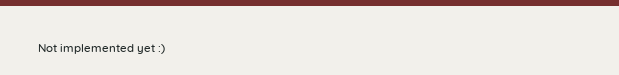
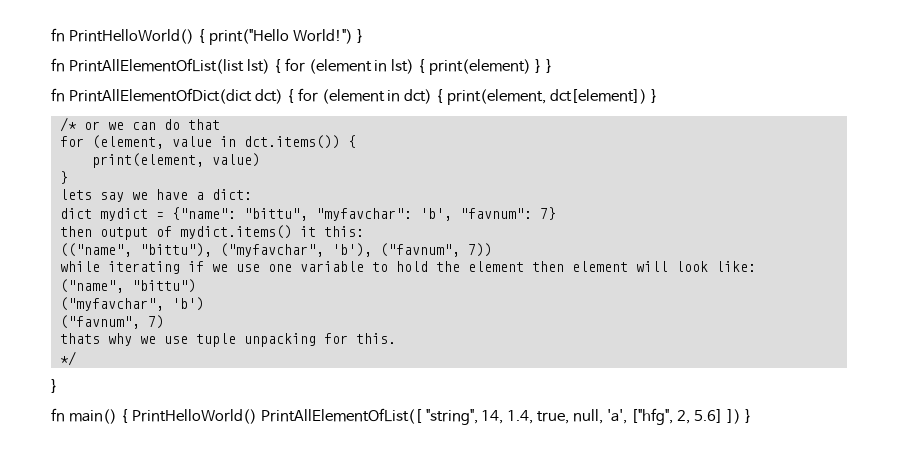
- Not implemented yet :)
+ fn PrintHelloWorld() { print("Hello World!") }
+ fn PrintAllElementOfList(list lst) { for (element in lst) { print(element) } }
+ fn PrintAllElementOfDict(dict dct) { for (element in dct) { print(element, dct[element]) }
+ /* or we can do that
+ for (element, value in dct.items()) {
+ print(element, value)
+ }
+ lets say we have a dict:
+ dict mydict = {"name": "bittu", "myfavchar": 'b', "favnum": 7}
+ then output of mydict.items() it this:
+ (("name", "bittu"), ("myfavchar", 'b'), ("favnum", 7))
+ while iterating if we use one variable to hold the element then element will look like:
+ ("name", "bittu")
+ ("myfavchar", 'b')
+ ("favnum", 7)
+ thats why we use tuple unpacking for this.
+ */
+ }
+ fn main() { PrintHelloWorld() PrintAllElementOfList([ "string", 14, 1.4, true, null, 'a', ["hfg", 2, 5.6] ]) }

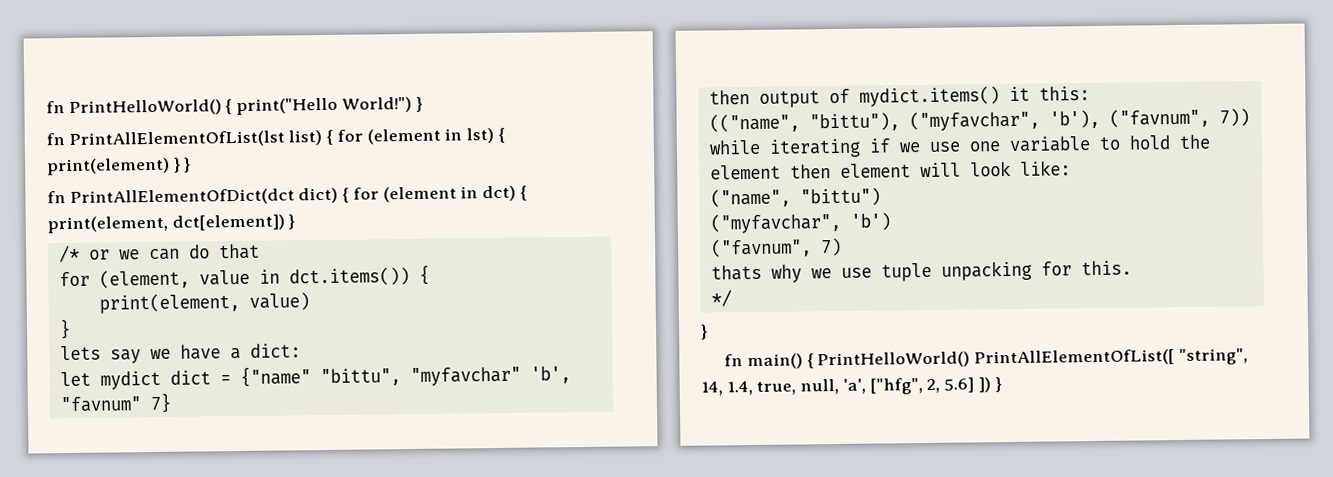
- fn PrintAllElementOfList(list lst) { for (element in lst) { print(element) } }
+ fn PrintAllElementOfList(lst list) { for (element in lst) { print(element) } }
- fn PrintAllElementOfDict(dict dct) { for (element in dct) { print(element, dct[element]) }
+ fn PrintAllElementOfDict(dct dict) { for (element in dct) { print(element, dct[element]) }
- dict mydict = {"name": "bittu", "myfavchar": 'b', "favnum": 7}
+ let mydict dict = {"name" "bittu", "myfavchar" 'b', "favnum" 7}

